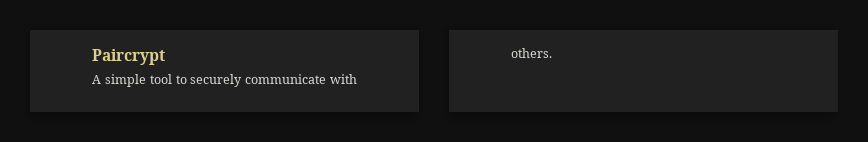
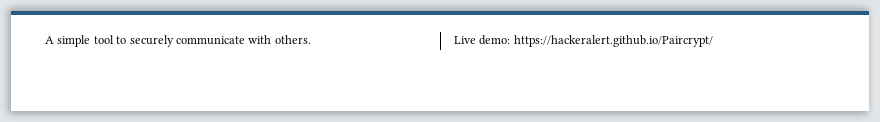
- Paircrypt
+ Live demo: https://hackeralert.github.io/Paircrypt/

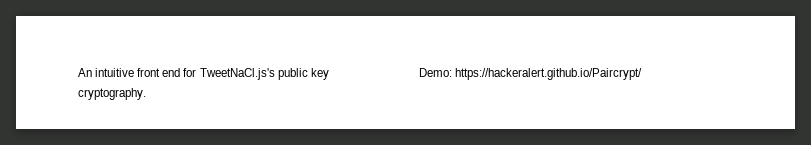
- A simple tool to securely communicate with others.
- Live demo: https://hackeralert.github.io/Paircrypt/
+ An intuitive front end for TweetNaCl.js's public key cryptography.
+ Demo: https://hackeralert.github.io/Paircrypt/

